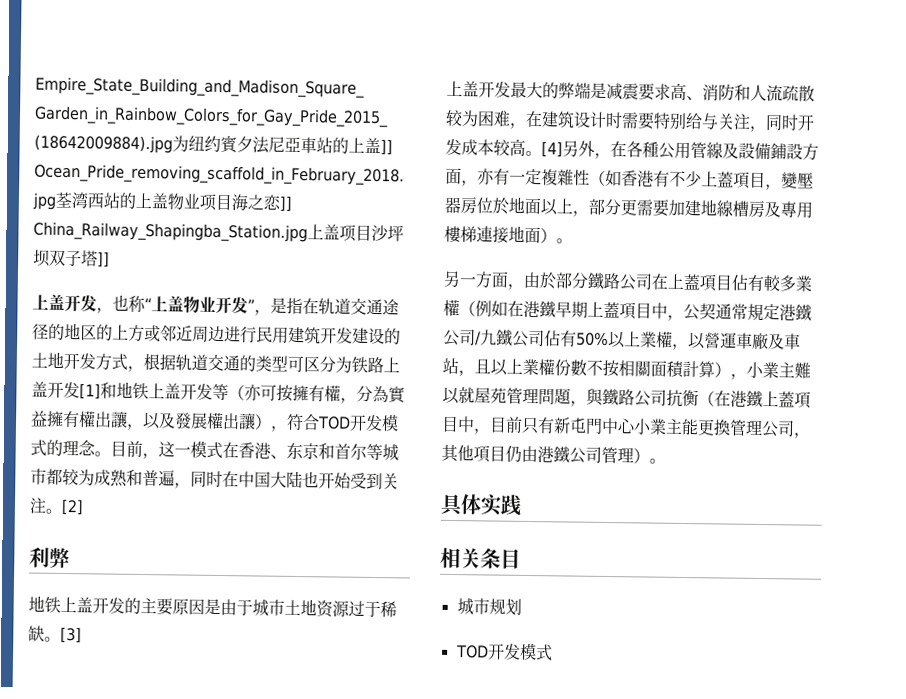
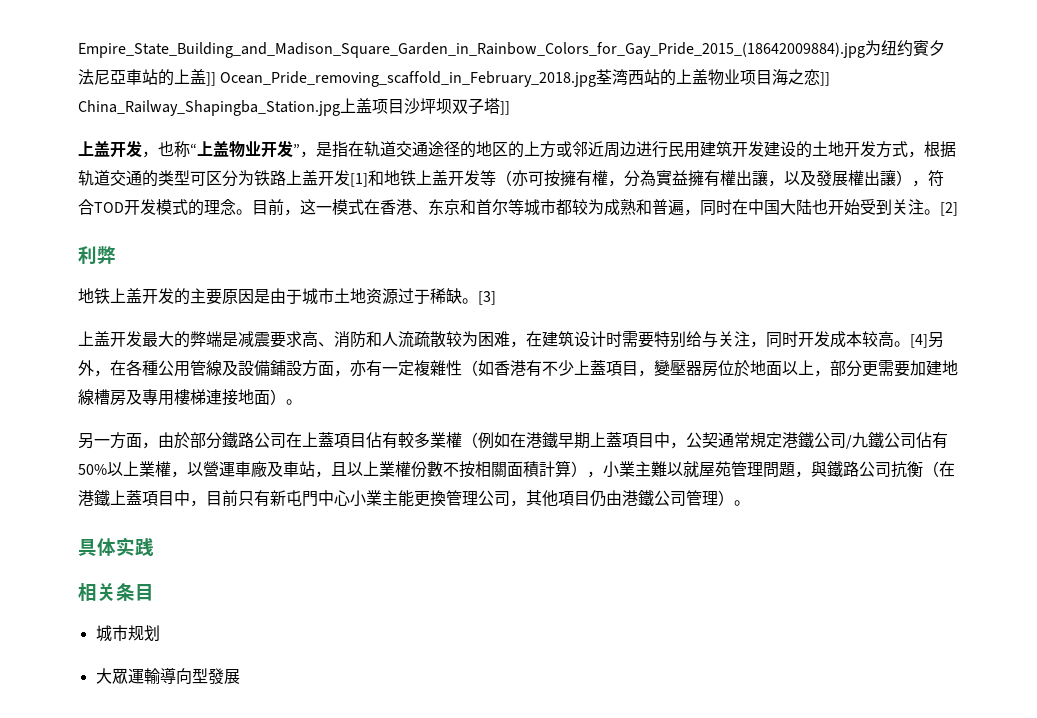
  城市规划
- TOD开发模式
+ 大眾運輸導向型發展

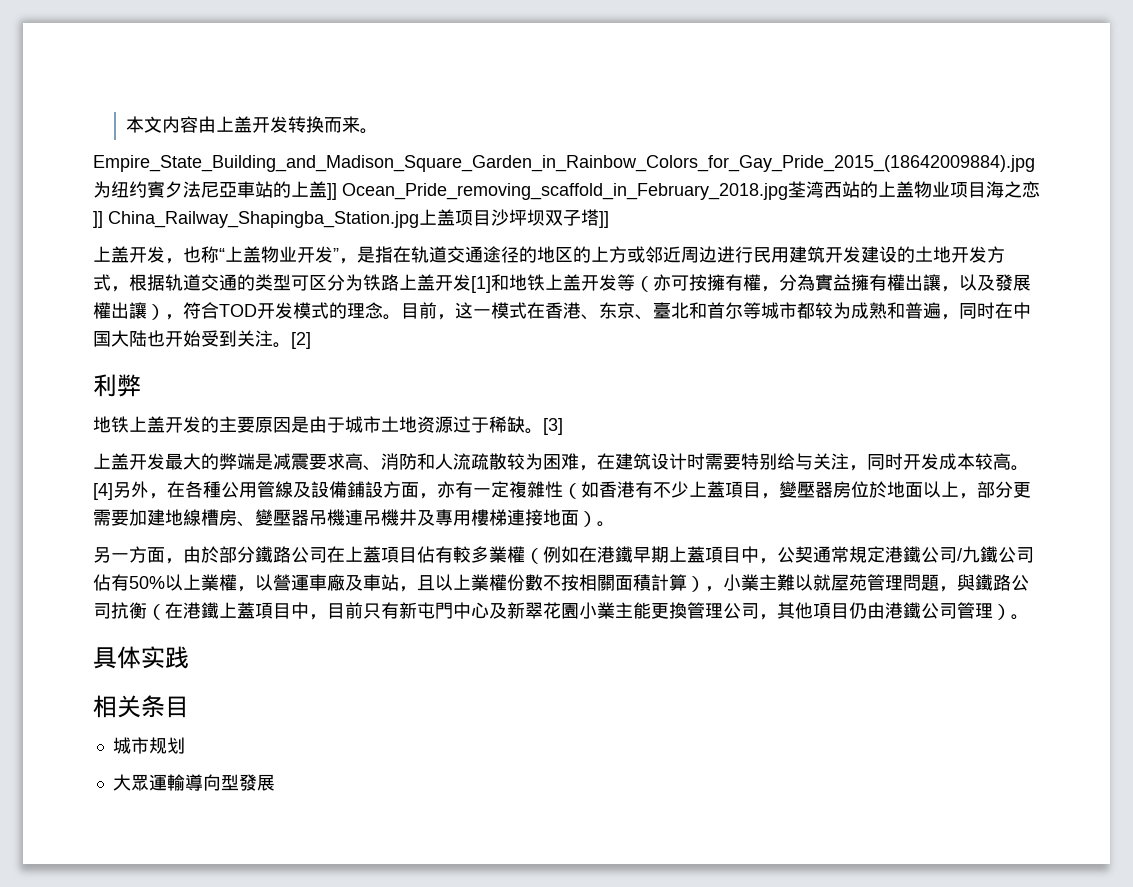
+ 本文内容由上盖开发转换而来。
- 目前，这一模式在香港、东京和首尔等城市都较为成熟和普遍，同时在中国大陆也开始受到关注。
+ 目前，这一模式在香港、东京、臺北和首尔等城市都较为成熟和普遍，同时在中国大陆也开始受到关注。
- [4]另外，在各種公用管線及設備鋪設方面，亦有一定複雜性（如香港有不少上蓋項目，變壓器房位於地面以上，部分更需要加建地線槽房及專用樓梯連接地面）。
+ [4]另外，在各種公用管線及設備鋪設方面，亦有一定複雜性（如香港有不少上蓋項目，變壓器房位於地面以上，部分更需要加建地線槽房、變壓器吊機連吊機井及專用樓梯連接地面）。
- 另一方面，由於部分鐵路公司在上蓋項目佔有較多業權（例如在港鐵早期上蓋項目中，公契通常規定港鐵公司/九鐵公司佔有50%以上業權，以營運車廠及車站，且以上業權份數不按相關面積計算），小業主難以就屋苑管理問題，與鐵路公司抗衡（在港鐵上蓋項目中，目前只有新屯門中心小業主能更換管理公司，其他項目仍由港鐵公司管理）。
+ 另一方面，由於部分鐵路公司在上蓋項目佔有較多業權（例如在港鐵早期上蓋項目中，公契通常規定港鐵公司/九鐵公司佔有50%以上業權，以營運車廠及車站，且以上業權份數不按相關面積計算），小業主難以就屋苑管理問題，與鐵路公司抗衡（在港鐵上蓋項目中，目前只有新屯門中心及新翠花園小業主能更換管理公司，其他項目仍由港鐵公司管理）。

